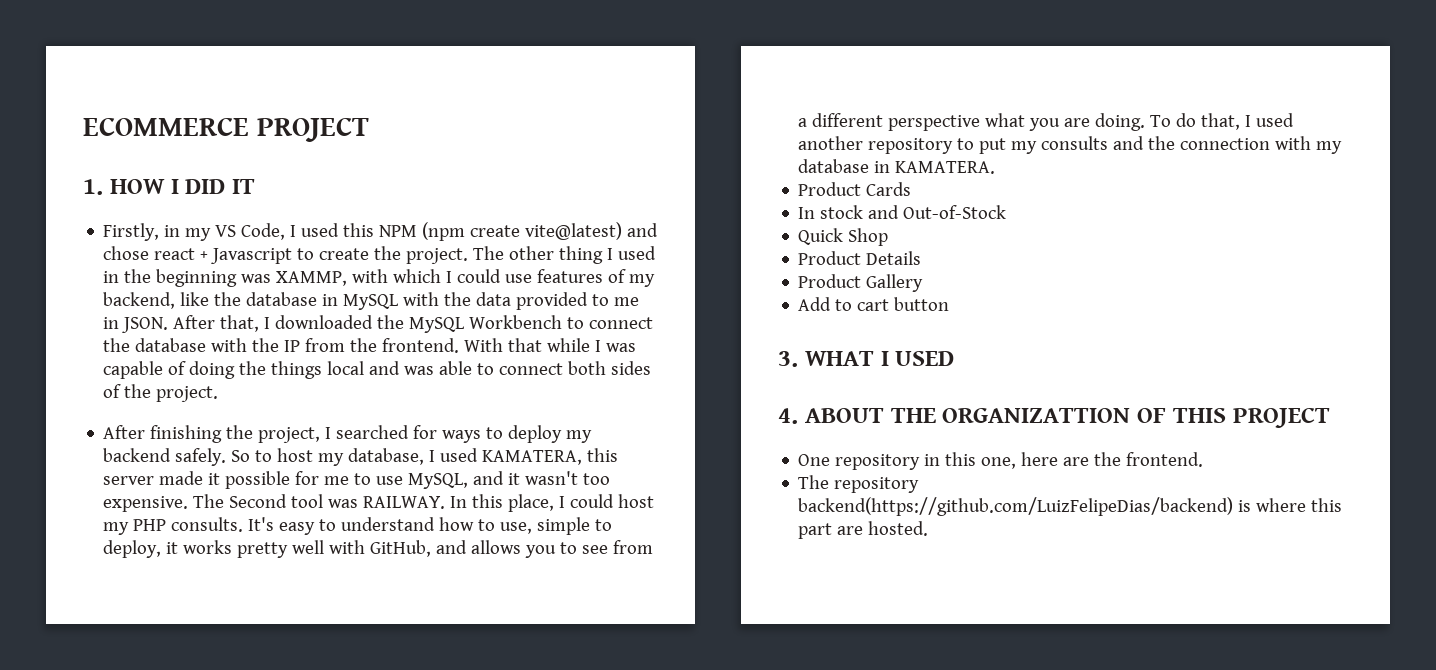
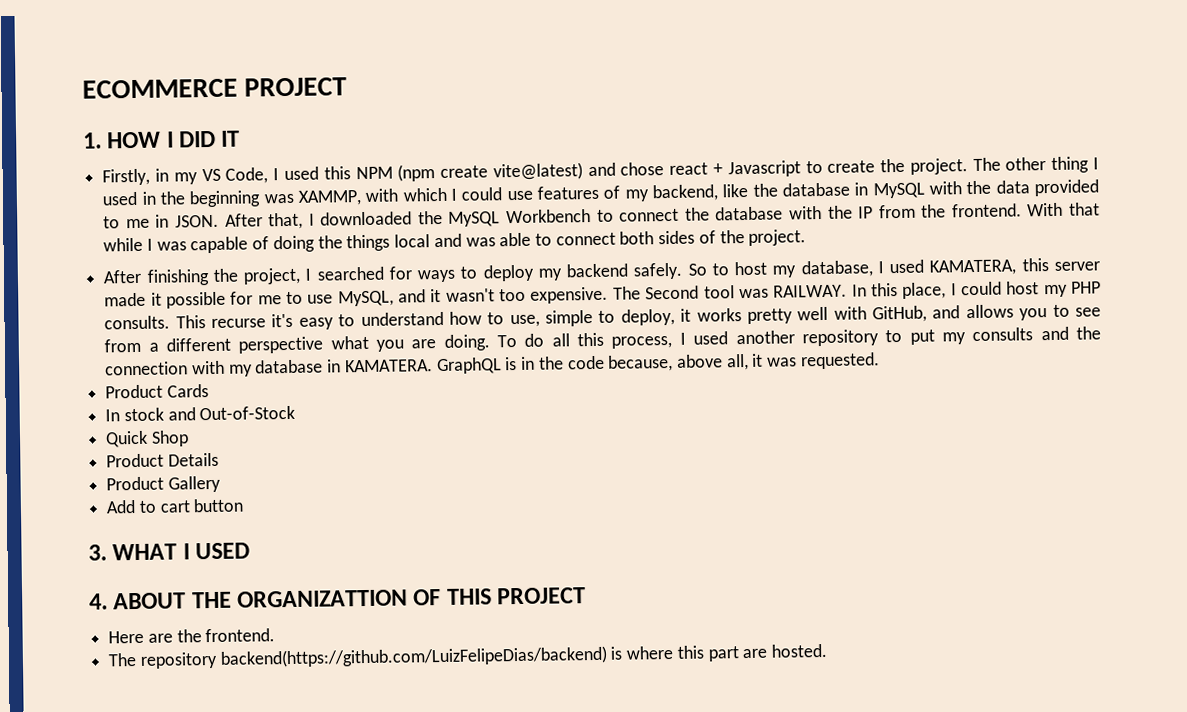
- It's easy to understand how to use, simple to deploy, it works pretty well with GitHub, and allows you to see from a different perspective what you are doing.
+ This recurse it's easy to understand how to use, simple to deploy, it works pretty well with GitHub, and allows you to see from a different perspective what you are doing.
- To do that, I used another repository to put my consults and the connection with my database in KAMATERA.
+ To do all this process, I used another repository to put my consults and the connection with my database in KAMATERA. GraphQL is in the code because, above all, it was requested.
- One repository in this one, here are the frontend.
+ Here are the frontend.

